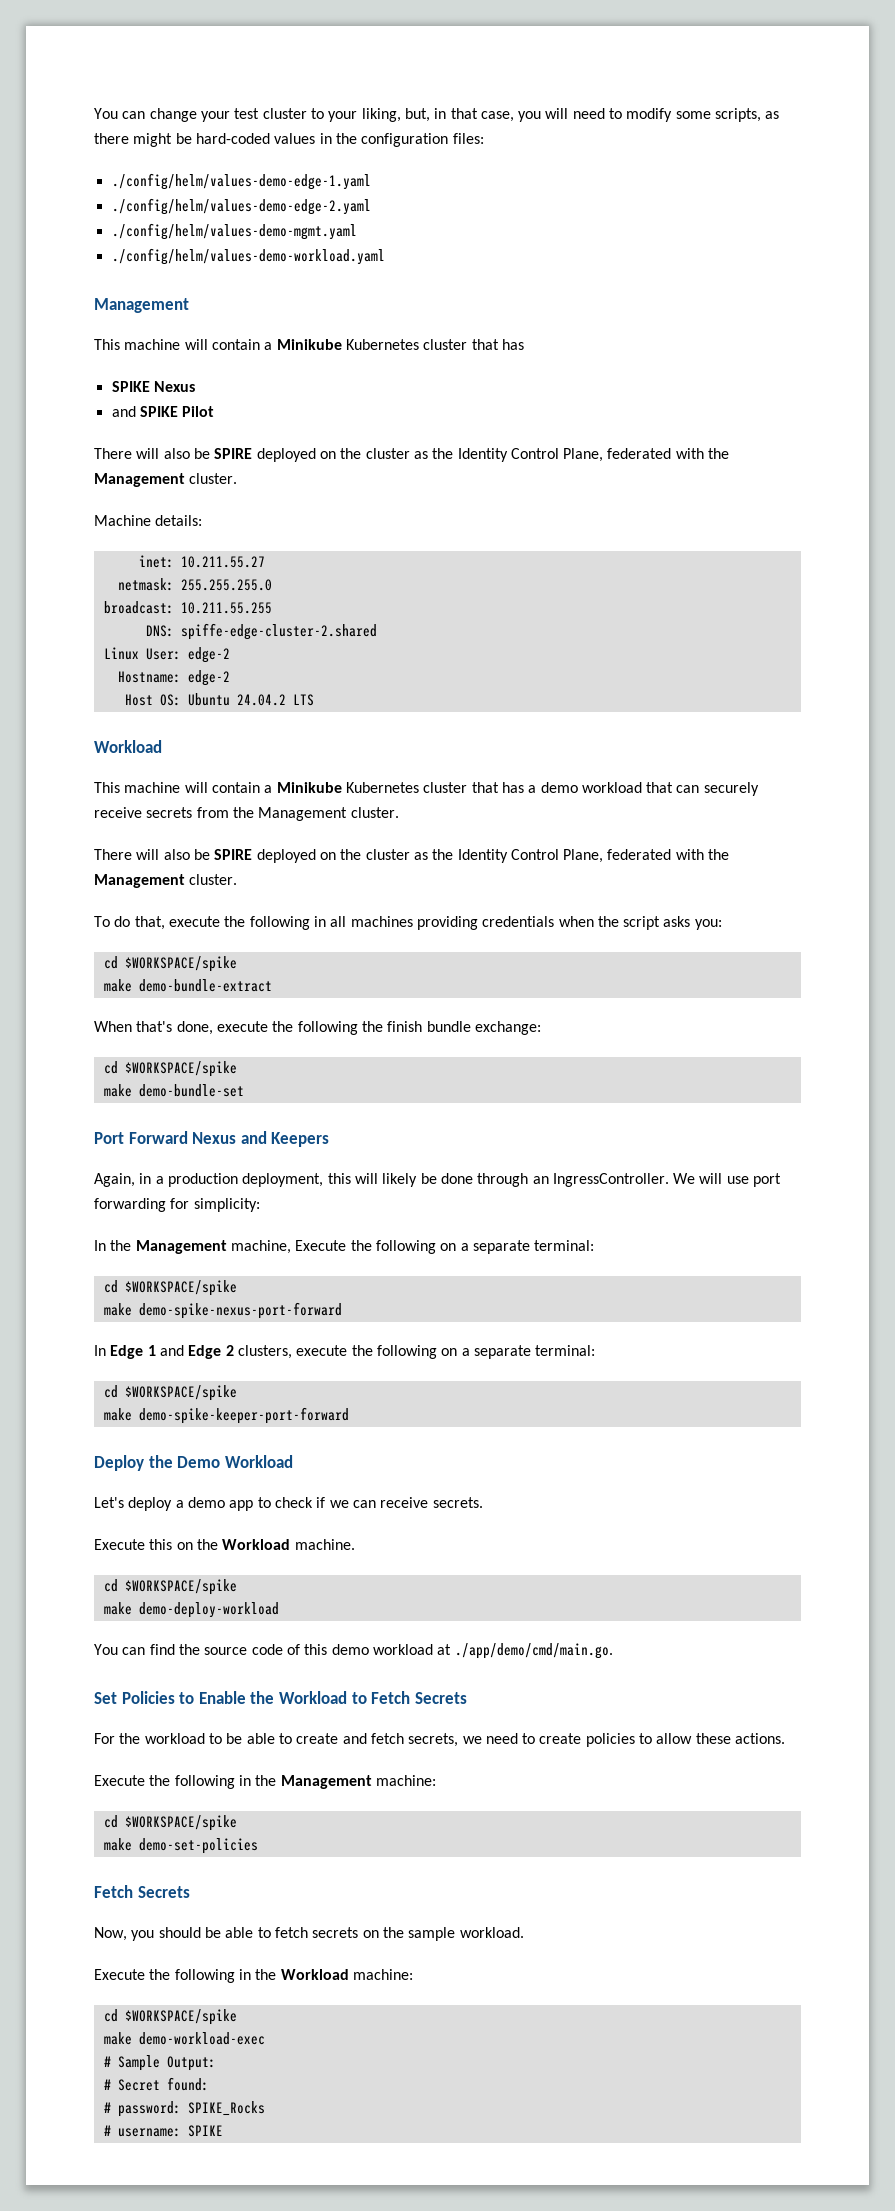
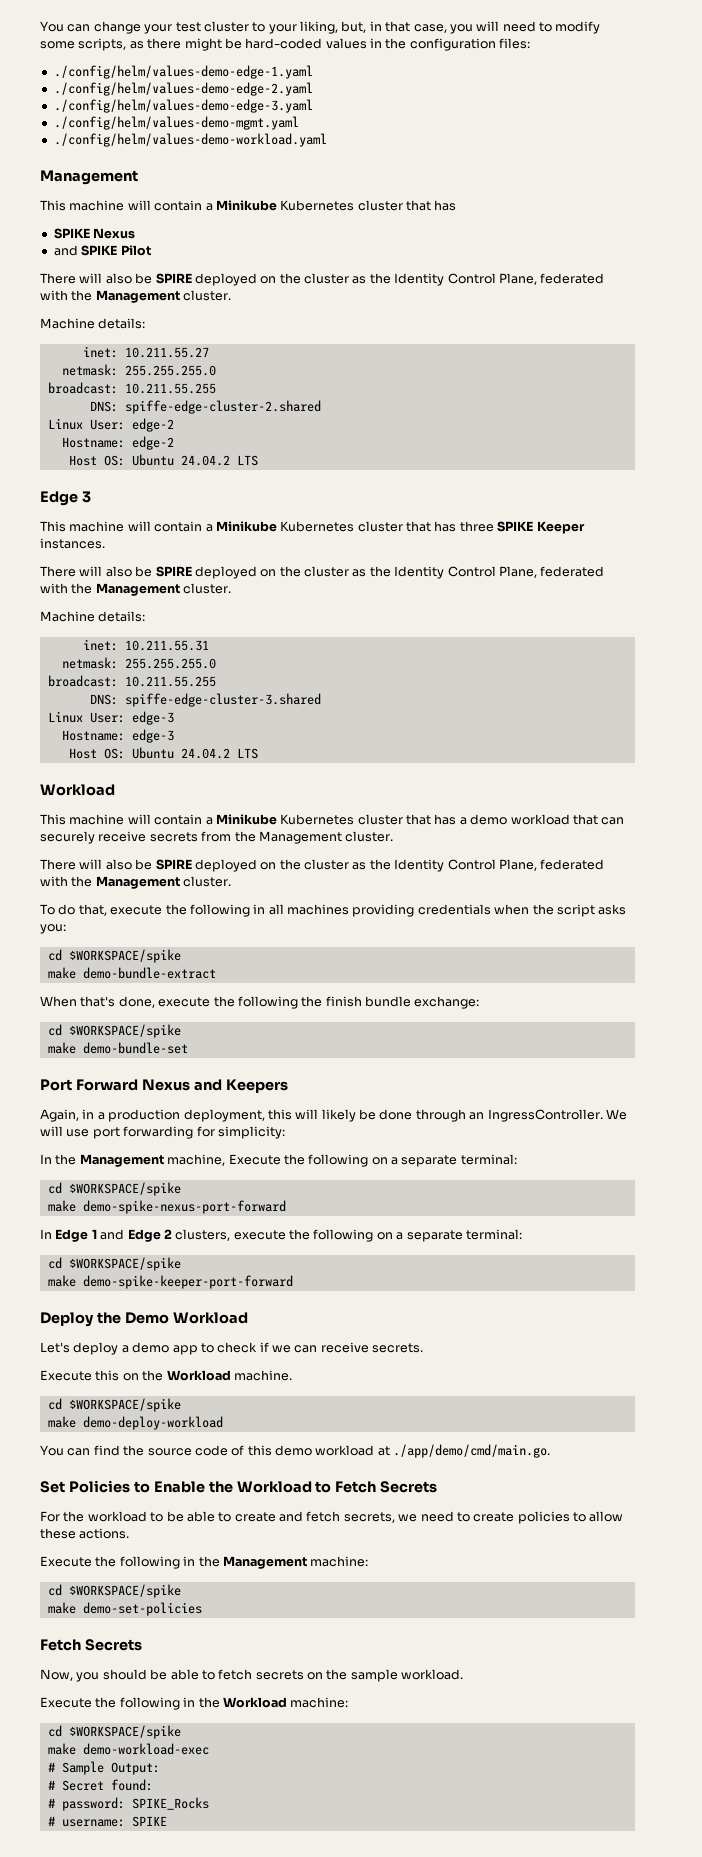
+ ./config/helm/values-demo-edge-3.yaml
+ Edge 3
+ This machine will contain a Minikube Kubernetes cluster that has three SPIKE Keeper instances.
+ There will also be SPIRE deployed on the cluster as the Identity Control Plane, federated with the Management cluster.
+ Machine details:
+ inet: 10.211.55.31
+ netmask: 255.255.255.0
+ broadcast: 10.211.55.255
+ DNS: spiffe-edge-cluster-3.shared
+ Linux User: edge-3
+ Hostname: edge-3
+ Host OS: Ubuntu 24.04.2 LTS

